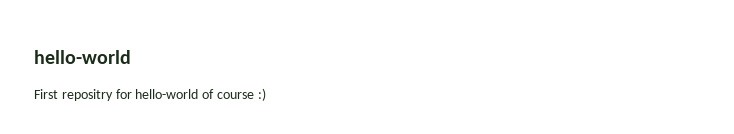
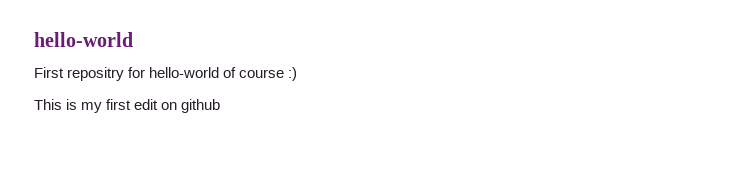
+ This is my first edit on github

